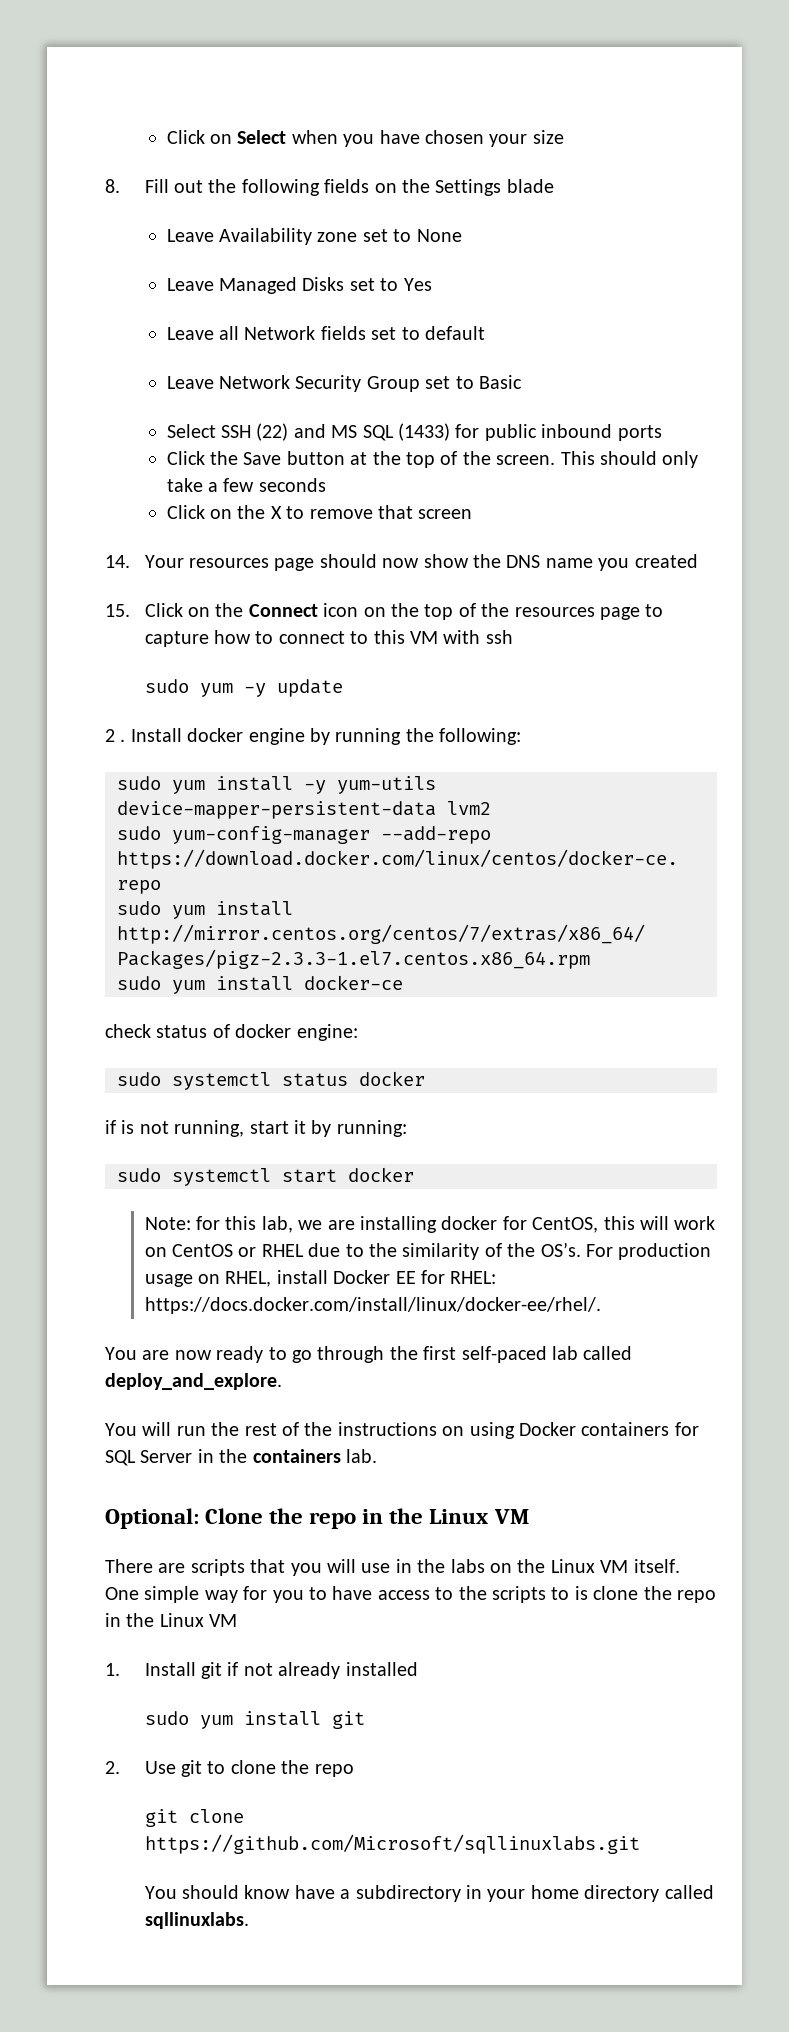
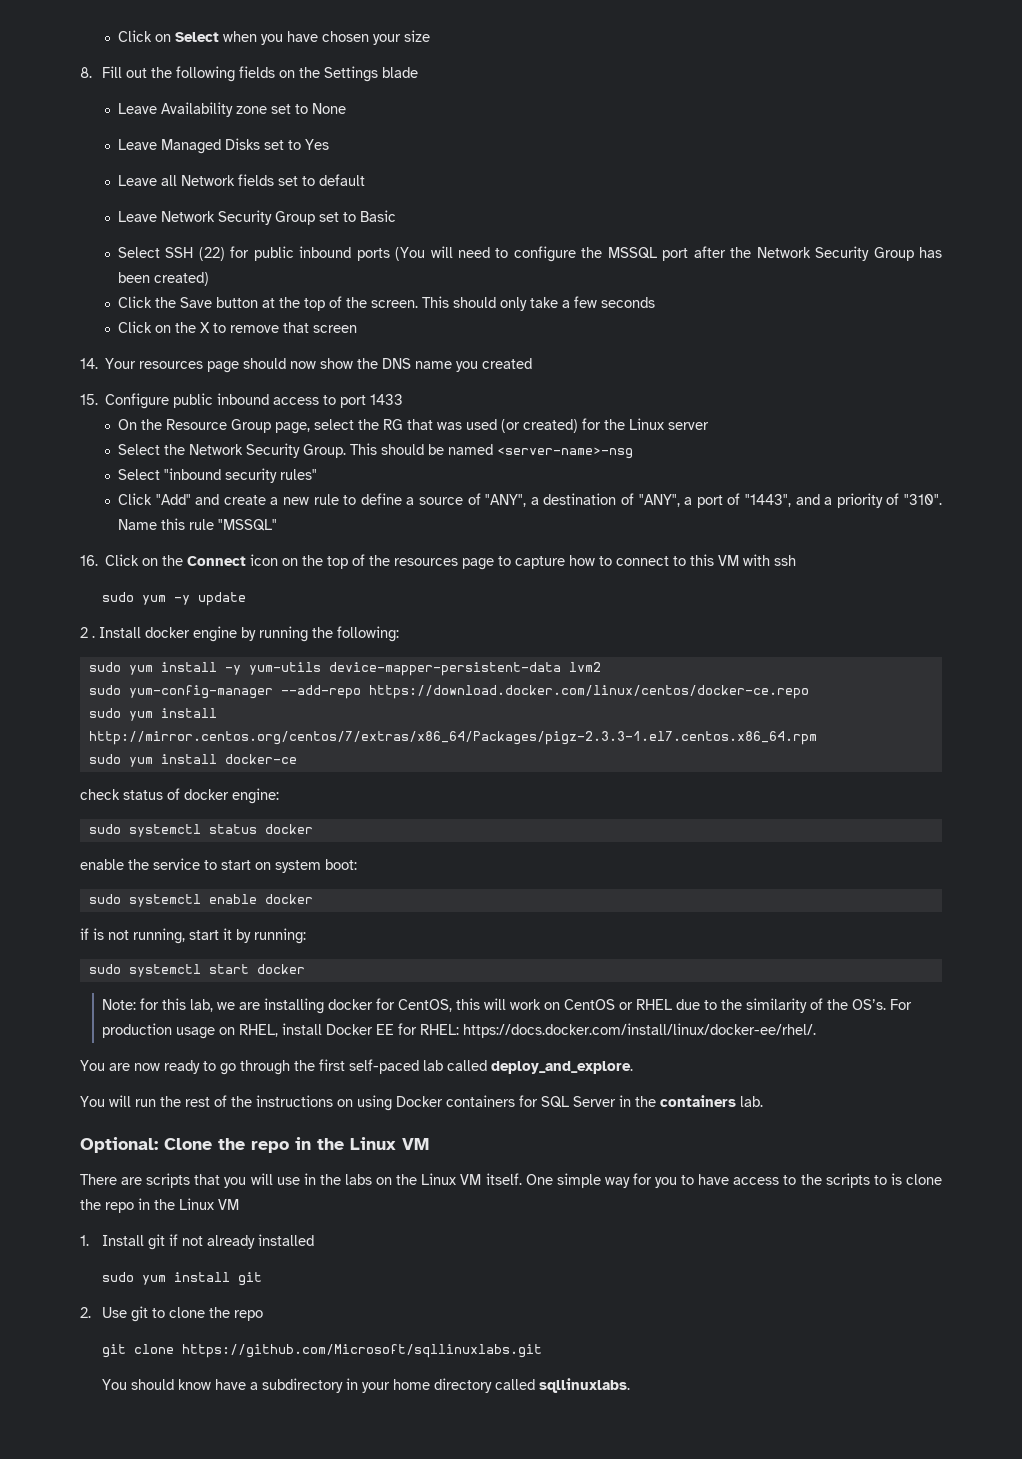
- Select SSH (22) and MS SQL (1433) for public inbound ports
+ Select SSH (22) for public inbound ports (You will need to configure the MSSQL port after the Network Security Group has been created)
- 15. Click on the Connect icon on the top of the resources page to capture how to connect to this VM with ssh
+ 15. Configure public inbound access to port 1433
+ On the Resource Group page, select the RG that was used (or created) for the Linux server
+ Select the Network Security Group. This should be named <server-name>-nsg
+ Select "inbound security rules"
+ Click "Add" and create a new rule to define a source of "ANY", a destination of "ANY", a port of "1443", and a priority of "310". Name this rule "MSSQL"
+ 16. Click on the Connect icon on the top of the resources page to capture how to connect to this VM with ssh
+ enable the service to start on system boot:
+ sudo systemctl enable docker

